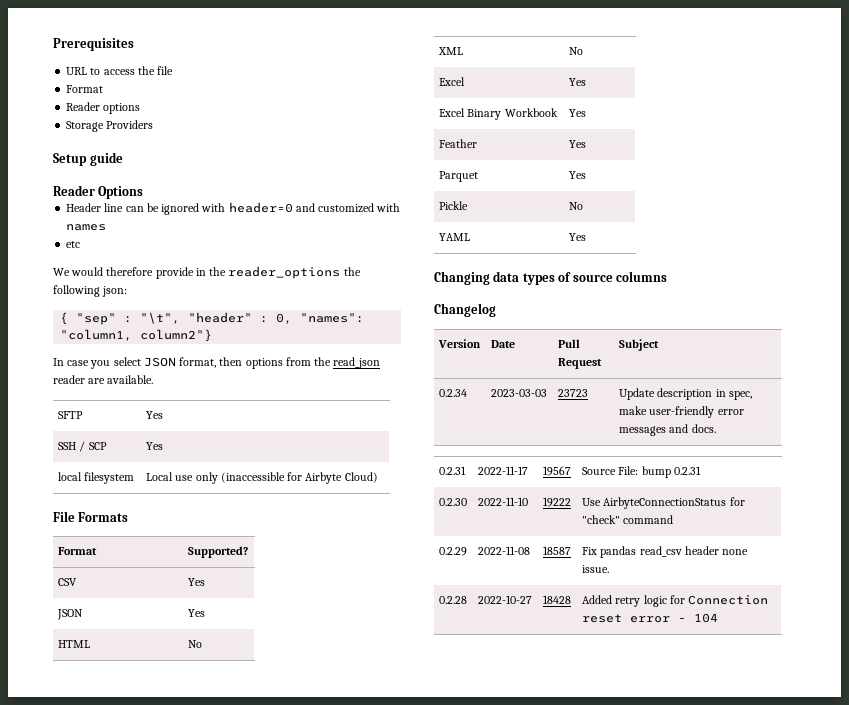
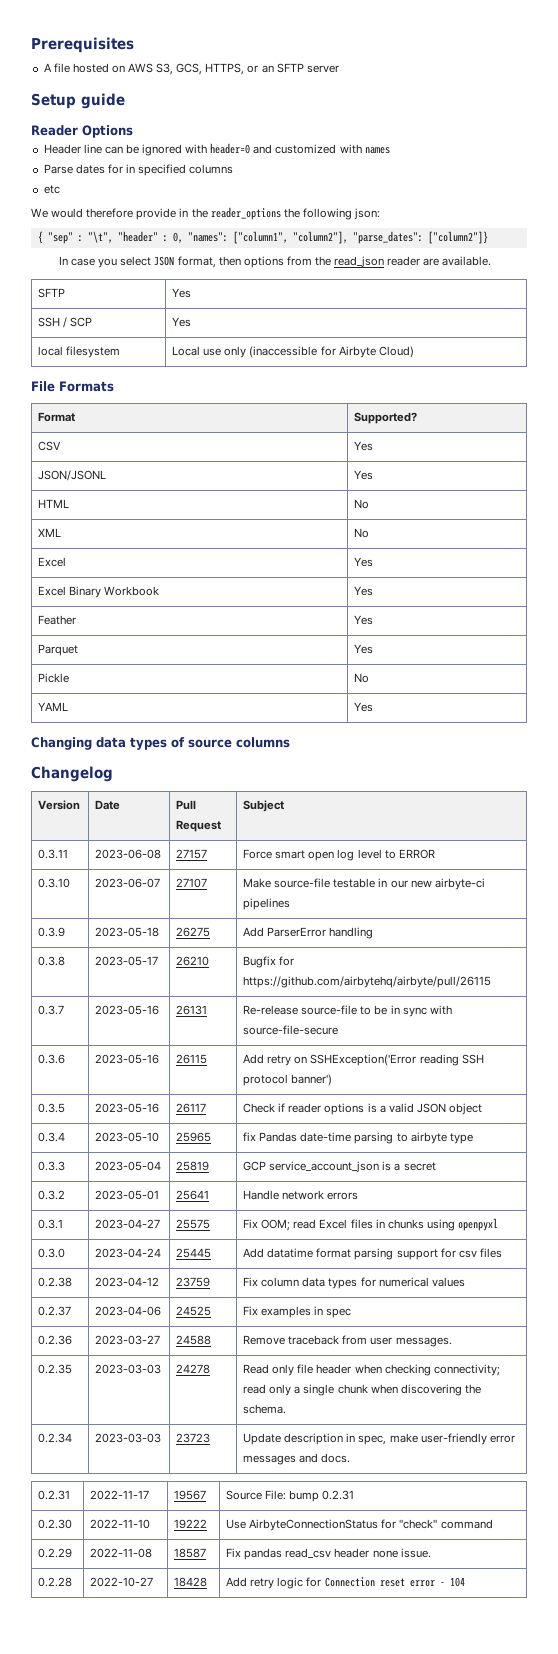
- URL to access the file
- Format
- Reader options
- Storage Providers
+ A file hosted on AWS S3, GCS, HTTPS, or an SFTP server
+ Parse dates for in specified columns
- { "sep" : "\t", "header" : 0, "names": "column1, column2"}
+ { "sep" : "\t", "header" : 0, "names": ["column1", "column2"], "parse_dates": ["column2"]}
- JSON | Yes
+ JSON/JSONL | Yes
+ 0.3.11 | 2023-06-08 | 27157 | Force smart open log level to ERROR
+ 0.3.10 | 2023-06-07 | 27107 | Make source-file testable in our new airbyte-ci pipelines
+ 0.3.9 | 2023-05-18 | 26275 | Add ParserError handling
+ 0.3.8 | 2023-05-17 | 26210 | Bugfix for https://github.com/airbytehq/airbyte/pull/26115
+ 0.3.7 | 2023-05-16 | 26131 | Re-release source-file to be in sync with source-file-secure
+ 0.3.6 | 2023-05-16 | 26115 | Add retry on SSHException('Error reading SSH protocol banner')
+ 0.3.5 | 2023-05-16 | 26117 | Check if reader options is a valid JSON object
+ 0.3.4 | 2023-05-10 | 25965 | fix Pandas date-time parsing to airbyte type
+ 0.3.3 | 2023-05-04 | 25819 | GCP service_account_json is a secret
+ 0.3.2 | 2023-05-01 | 25641 | Handle network errors
+ 0.3.1 | 2023-04-27 | 25575 | Fix OOM; read Excel files in chunks using openpyxl
+ 0.3.0 | 2023-04-24 | 25445 | Add datatime format parsing support for csv files
+ 0.2.38 | 2023-04-12 | 23759 | Fix column data types for numerical values
+ 0.2.37 | 2023-04-06 | 24525 | Fix examples in spec
+ 0.2.36 | 2023-03-27 | 24588 | Remove traceback from user messages.
+ 0.2.35 | 2023-03-03 | 24278 | Read only file header when checking connectivity; read only a single chunk when discovering the schema.
- 0.2.28 | 2022-10-27 | 18428 | Added retry logic for Connection reset error - 104
+ 0.2.28 | 2022-10-27 | 18428 | Add retry logic for Connection reset error - 104

